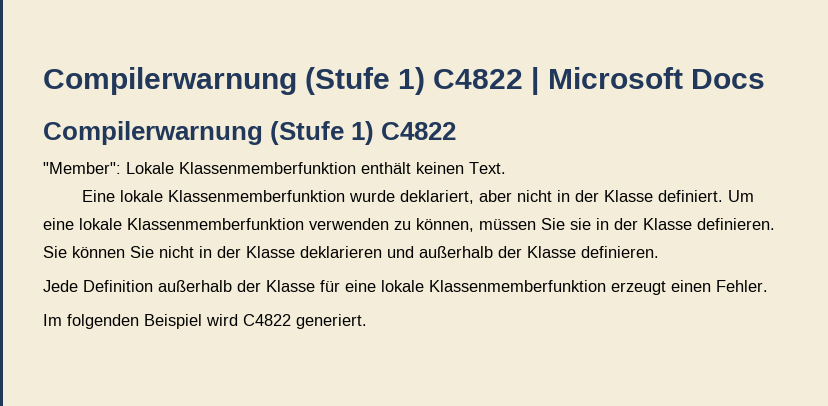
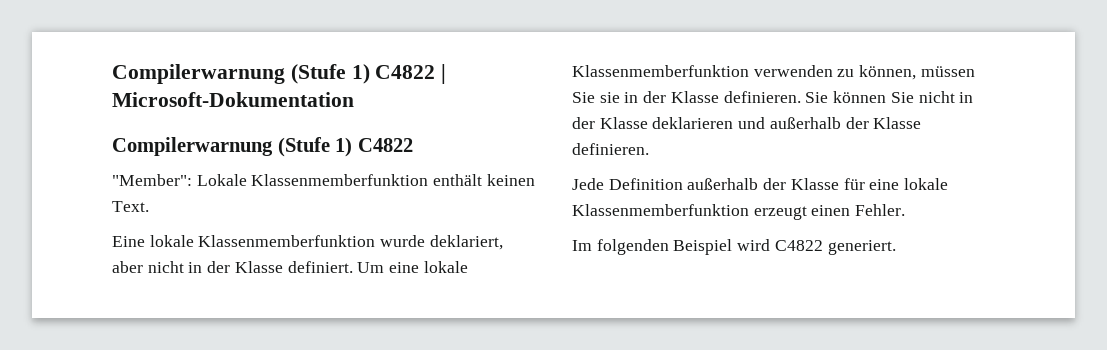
- Compilerwarnung (Stufe 1) C4822 | Microsoft Docs
+ Compilerwarnung (Stufe 1) C4822 | Microsoft-Dokumentation

